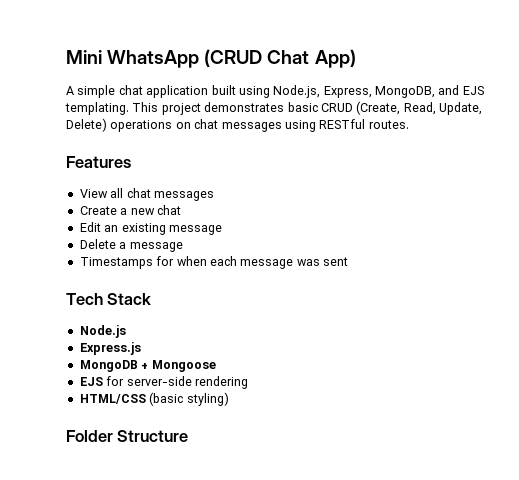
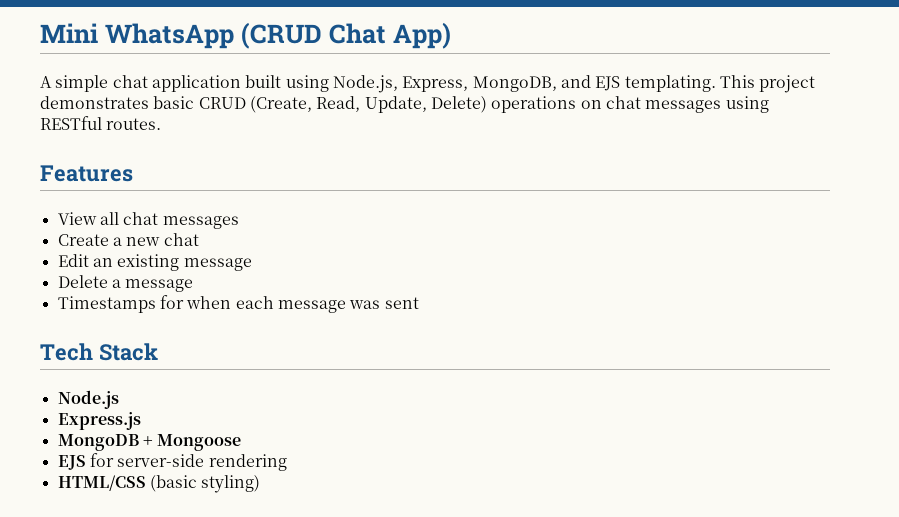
- Folder Structure

